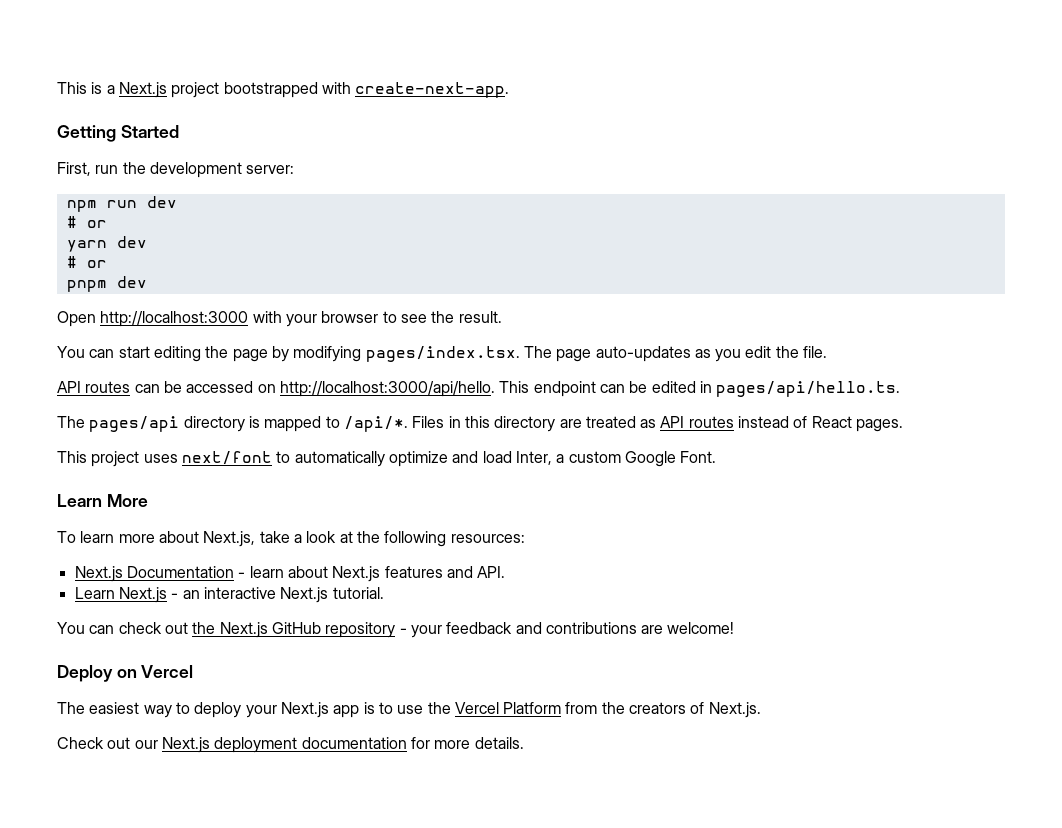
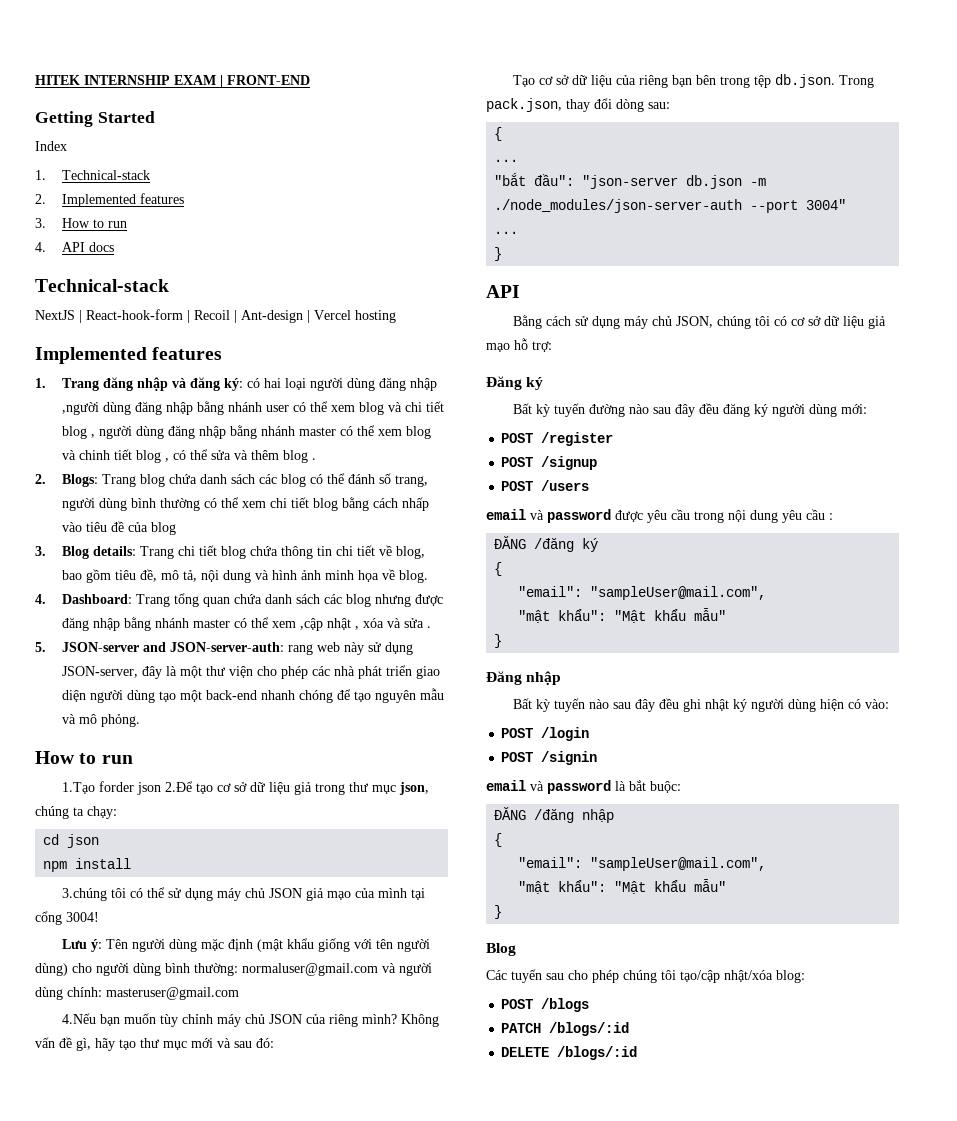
- This is a Next.js project bootstrapped with create-next-app.
+ HITEK INTERNSHIP EXAM | FRONT-END
  Getting Started
- First, run the development server:
- npm run dev
- # or
- yarn dev
- # or
- pnpm dev
- Open http://localhost:3000 with your browser to see the result.
- You can start editing the page by modifying pages/index.tsx. The page auto-updates as you edit the file.
- API routes can be accessed on http://localhost:3000/api/hello. This endpoint can be edited in pages/api/hello.ts.
- The pages/api directory is mapped to /api/*. Files in this directory are treated as API routes instead of React pages.
- This project uses next/font to automatically optimize and load Inter, a custom Google Font.
- Learn More
- To learn more about Next.js, take a look at the following resources:
- Next.js Documentation - learn about Next.js features and API.
- Learn Next.js - an interactive Next.js tutorial.
- You can check out the Next.js GitHub repository - your feedback and contributions are welcome!
- Deploy on Vercel
- The easiest way to deploy your Next.js app is to use the Vercel Platform from the creators of Next.js.
- Check out our Next.js deployment documentation for more details.
+ Index
+ 1. Technical-stack
+ 2. Implemented features
+ 3. How to run
+ 4. API docs
+ Technical-stack
+ NextJS | React-hook-form | Recoil | Ant-design | Vercel hosting
+ Implemented features
+ 1. Trang đăng nhập và đăng ký: có hai loại người dùng đăng nhập ,người dùng đăng nhập bằng nhánh user có thể xem blog và chi tiết blog , người dùng đăng nhập bằng nhánh master có thể xem blog và chinh tiết blog , có thể sửa và thêm blog .
+ 2. Blogs: Trang blog chứa danh sách các blog có thể đánh số trang, người dùng bình thường có thể xem chi tiết blog bằng cách nhấp vào tiêu đề của blog
+ 3. Blog details: Trang chi tiết blog chứa thông tin chi tiết về blog, bao gồm tiêu đề, mô tả, nội dung và hình ảnh minh họa về blog.
+ 4. Dashboard: Trang tổng quan chứa danh sách các blog nhưng được đăng nhập bằng nhánh master có thể xem ,cập nhật , xóa và sửa .
+ 5. JSON-server and JSON-server-auth: rang web này sử dụng JSON-server, đây là một thư viện cho phép các nhà phát triển giao diện người dùng tạo một back-end nhanh chóng để tạo nguyên mẫu và mô phỏng.
+ How to run
+ 1.Tạo forder json 2.Để tạo cơ sở dữ liệu giả trong thư mục json, chúng ta chạy:
+ cd json
+ npm install
+ 3.chúng tôi có thể sử dụng máy chủ JSON giả mạo của mình tại cổng 3004!
+ Lưu ý: Tên người dùng mặc định (mật khẩu giống với tên người dùng) cho người dùng bình thường: normaluser@gmail.com và người dùng chính: masteruser@gmail.com
+ 4.Nếu bạn muốn tùy chỉnh máy chủ JSON của riêng mình? Không vấn đề gì, hãy tạo thư mục mới và sau đó:
+ Tạo cơ sở dữ liệu của riêng bạn bên trong tệp db.json. Trong pack.json, thay đổi dòng sau:
+ {
+ ...
+ "bắt đầu": "json-server db.json -m ./node_modules/json-server-auth --port 3004"
+ ...
+ }
+ API
+ Bằng cách sử dụng máy chủ JSON, chúng tôi có cơ sở dữ liệu giả mạo hỗ trợ:
+ Đăng ký
+ Bất kỳ tuyến đường nào sau đây đều đăng ký người dùng mới:
+ POST /register
+ POST /signup
+ POST /users
+ email và password được yêu cầu trong nội dung yêu cầu :
+ ĐĂNG /đăng ký
+ {
+ "email": "sampleUser@mail.com",
+ "mật khẩu": "Mật khẩu mẫu"
+ }
+ Đăng nhập
+ Bất kỳ tuyến nào sau đây đều ghi nhật ký người dùng hiện có vào:
+ POST /login
+ POST /signin
+ email và password là bắt buộc:
+ ĐĂNG /đăng nhập
+ {
+ "email": "sampleUser@mail.com",
+ "mật khẩu": "Mật khẩu mẫu"
+ }
+ Blog
+ Các tuyến sau cho phép chúng tôi tạo/cập nhật/xóa blog:
+ POST /blogs
+ PATCH /blogs/:id
+ DELETE /blogs/:id

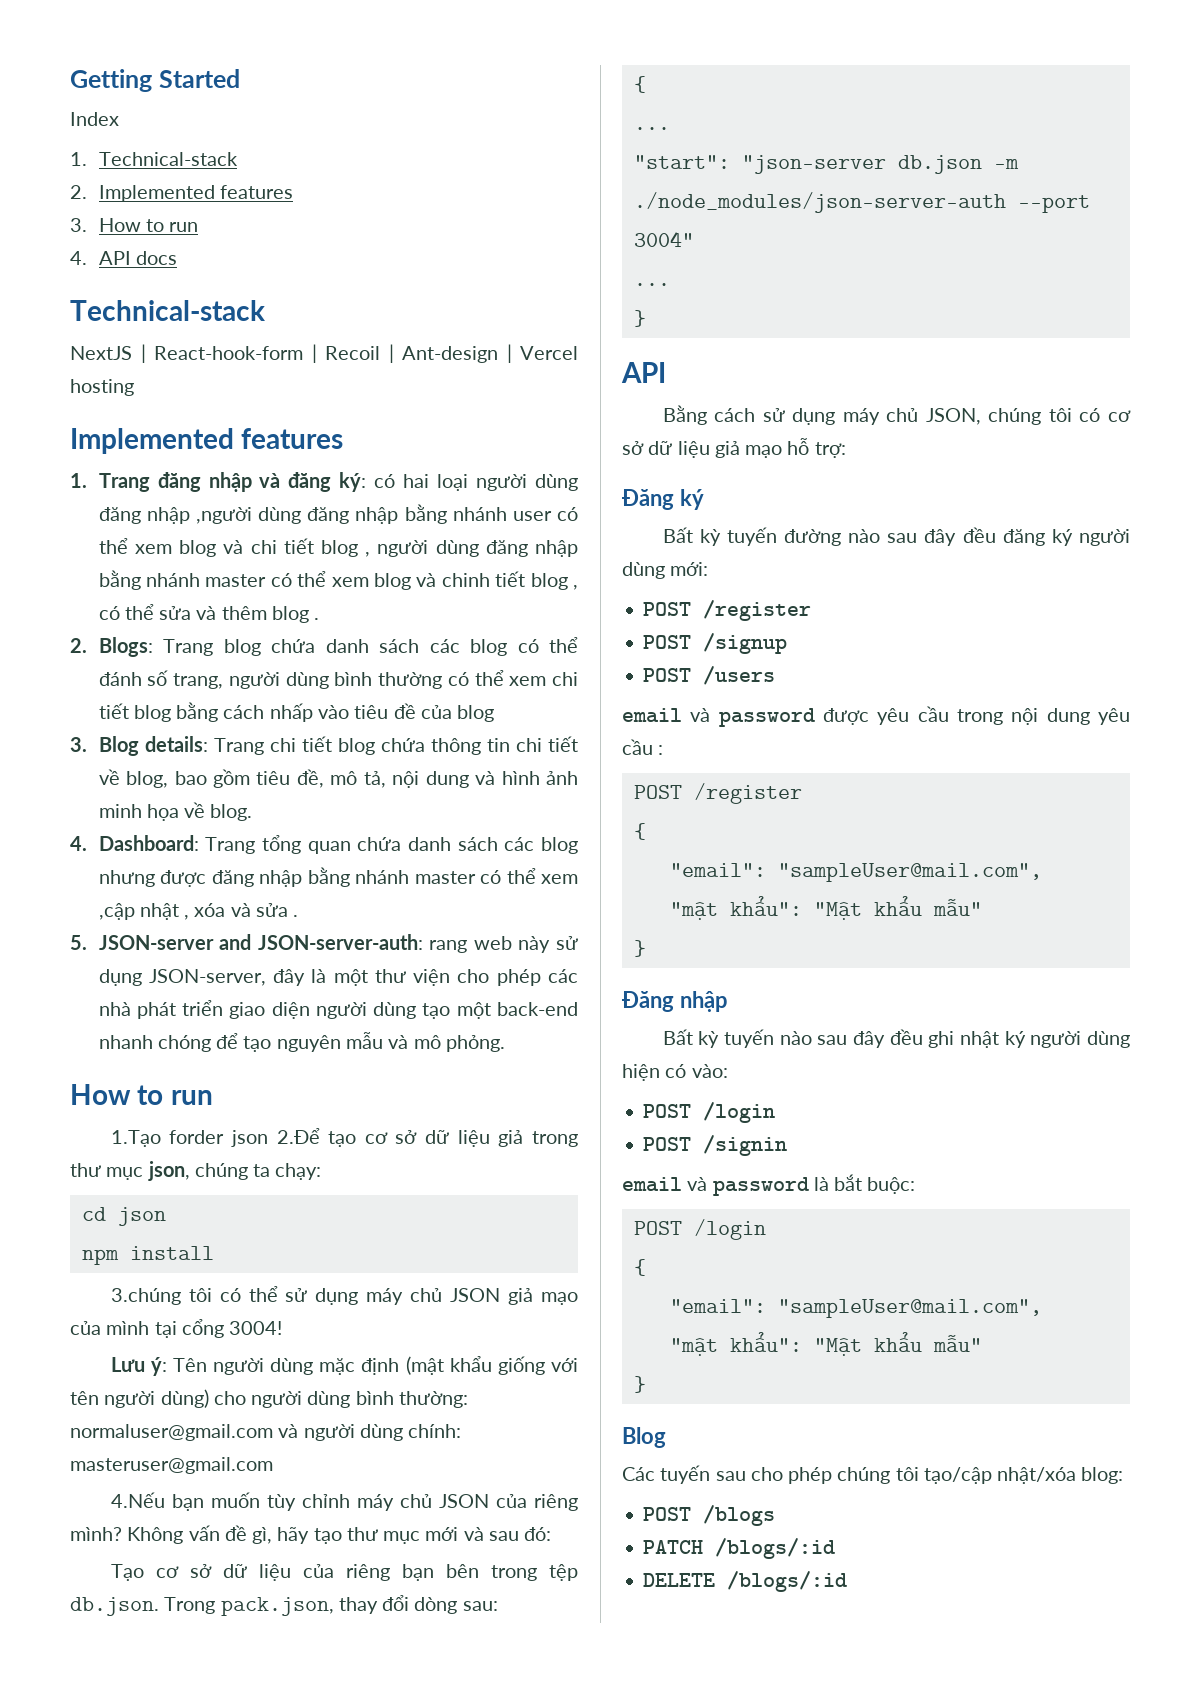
- HITEK INTERNSHIP EXAM | FRONT-END
- "bắt đầu": "json-server db.json -m ./node_modules/json-server-auth --port 3004"
+ "start": "json-server db.json -m ./node_modules/json-server-auth --port 3004"
  email và password được yêu cầu trong nội dung yêu cầu :
- ĐĂNG /đăng ký
+ POST /register
  email và password là bắt buộc:
- ĐĂNG /đăng nhập
+ POST /login

